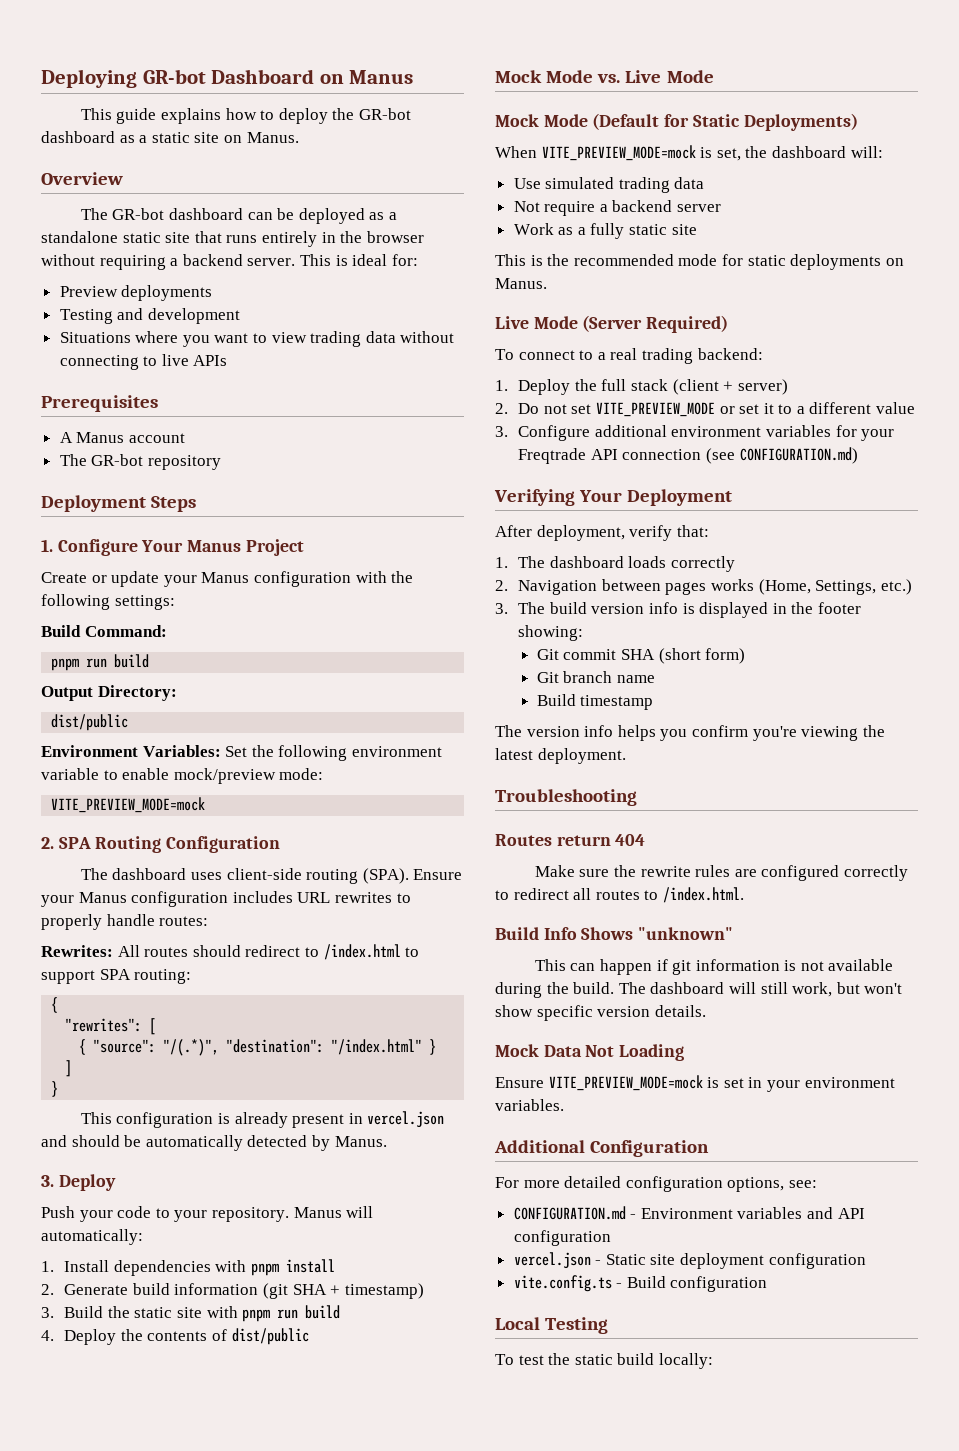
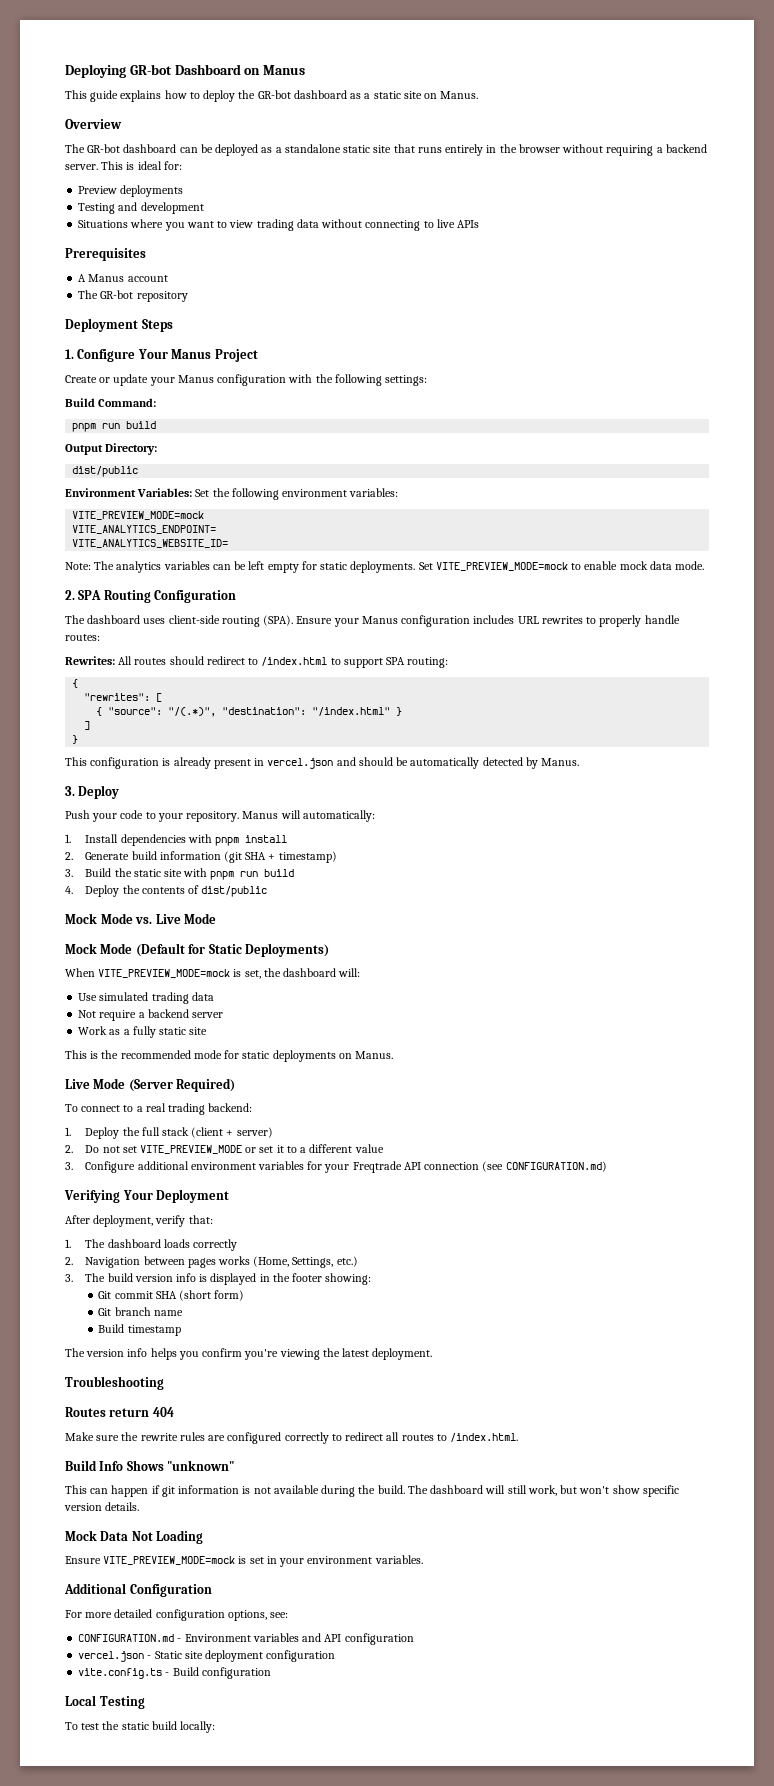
- Environment Variables: Set the following environment variable to enable mock/preview mode:
+ Environment Variables: Set the following environment variables:
  VITE_PREVIEW_MODE=mock
+ VITE_ANALYTICS_ENDPOINT=
+ VITE_ANALYTICS_WEBSITE_ID=
+ Note: The analytics variables can be left empty for static deployments. Set VITE_PREVIEW_MODE=mock to enable mock data mode.

